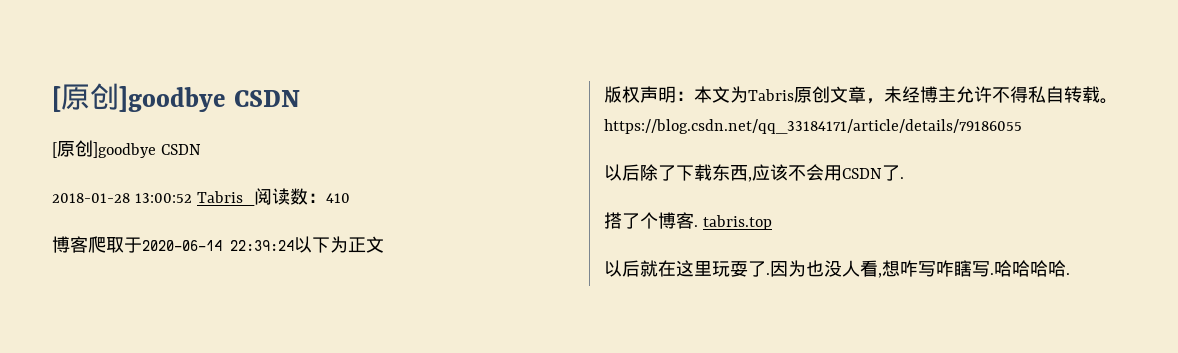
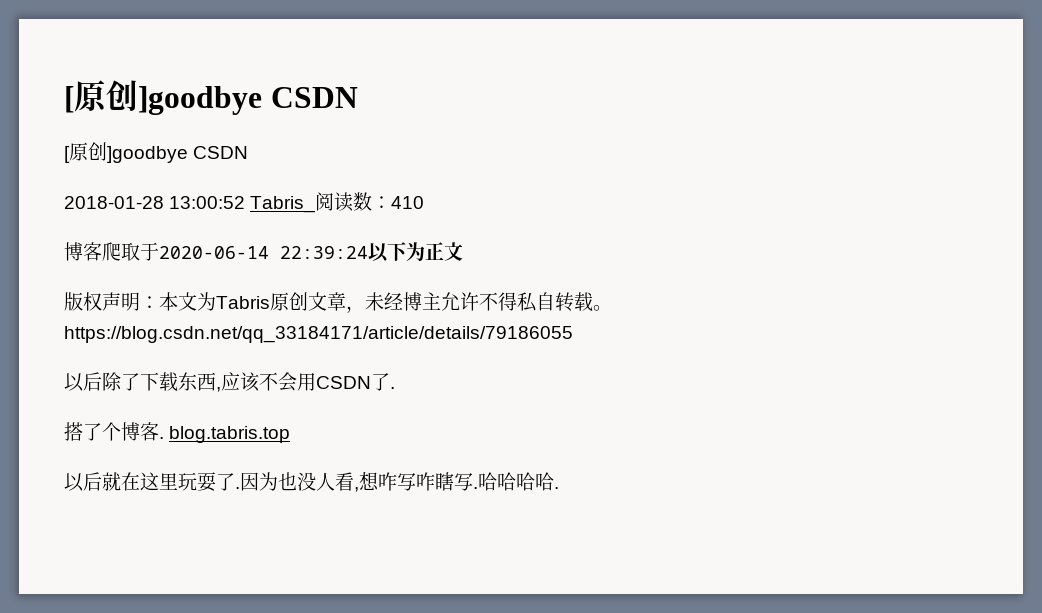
- 搭了个博客. tabris.top
+ 搭了个博客. blog.tabris.top

